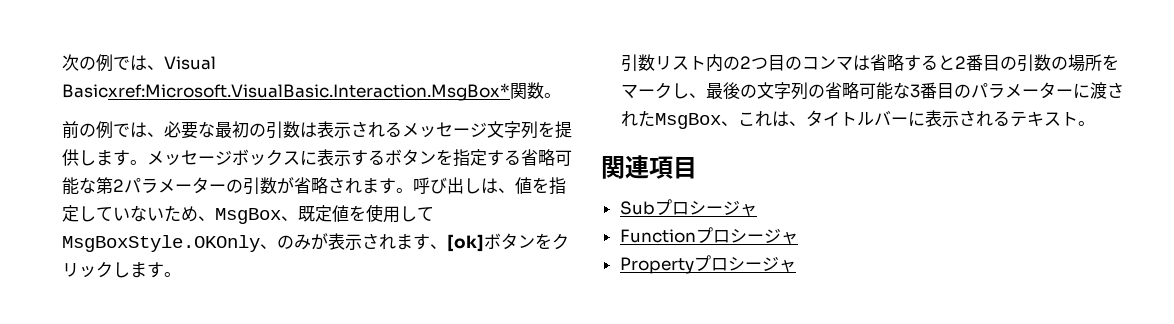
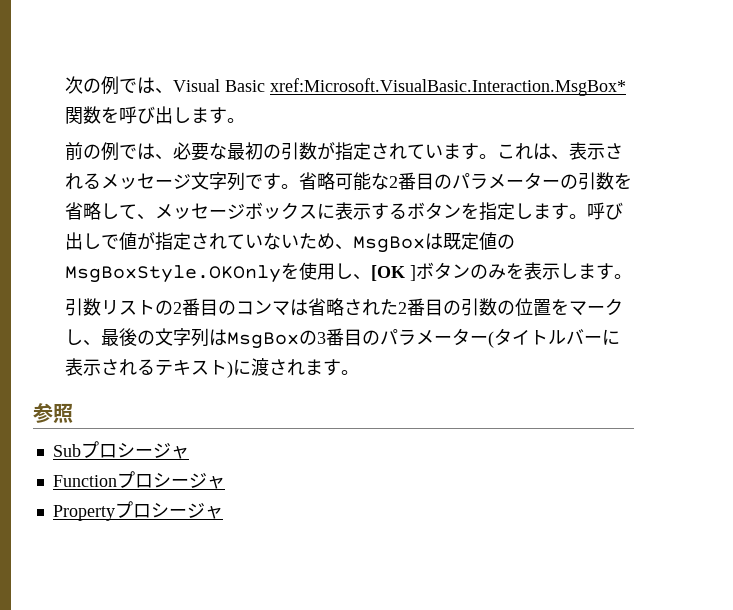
- 次の例では、Visual Basicxref:Microsoft.VisualBasic.Interaction.MsgBox*関数。
+ 次の例では、Visual Basic xref:Microsoft.VisualBasic.Interaction.MsgBox*関数を呼び出します。
- 前の例では、必要な最初の引数は表示されるメッセージ文字列を提供します。メッセージボックスに表示するボタンを指定する省略可能な第2パラメーターの引数が省略されます。呼び出しは、値を指定していないため、MsgBox、既定値を使用してMsgBoxStyle.OKOnly、のみが表示されます、[ok]ボタンをクリックします。
+ 前の例では、必要な最初の引数が指定されています。これは、表示されるメッセージ文字列です。省略可能な2番目のパラメーターの引数を省略して、メッセージボックスに表示するボタンを指定します。呼び出しで値が指定されていないため、MsgBoxは既定値のMsgBoxStyle.OKOnlyを使用し、[OK ]ボタンのみを表示します。
- 引数リスト内の2つ目のコンマは省略すると2番目の引数の場所をマークし、最後の文字列の省略可能な3番目のパラメーターに渡されたMsgBox、これは、タイトルバーに表示されるテキスト。
- 関連項目
+ 引数リストの2番目のコンマは省略された2番目の引数の位置をマークし、最後の文字列はMsgBoxの3番目のパラメーター(タイトルバーに表示されるテキスト)に渡されます。
+ 参照

